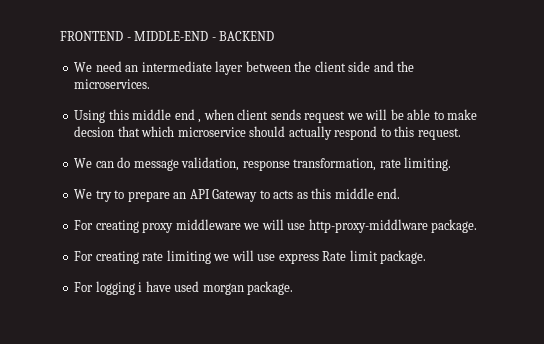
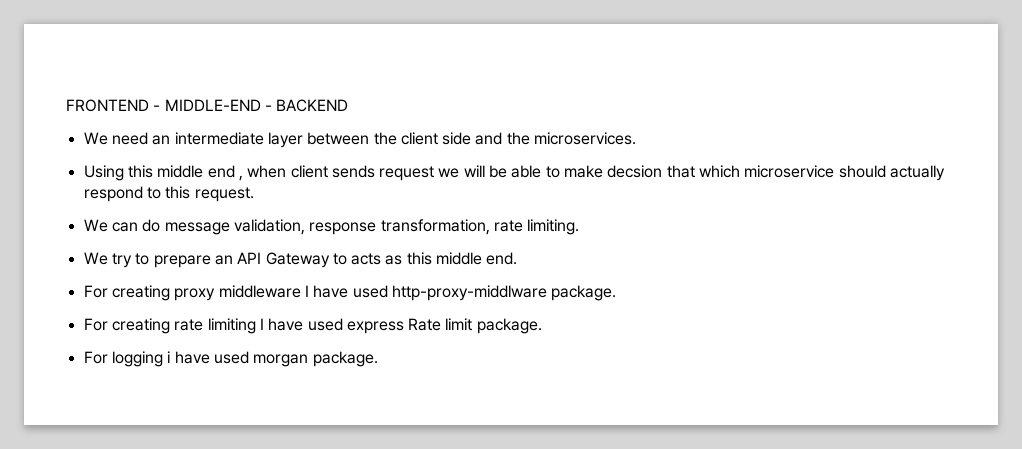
- For creating proxy middleware we will use http-proxy-middlware package.
+ For creating proxy middleware I have used http-proxy-middlware package.
- For creating rate limiting we will use express Rate limit package.
+ For creating rate limiting I have used express Rate limit package.

